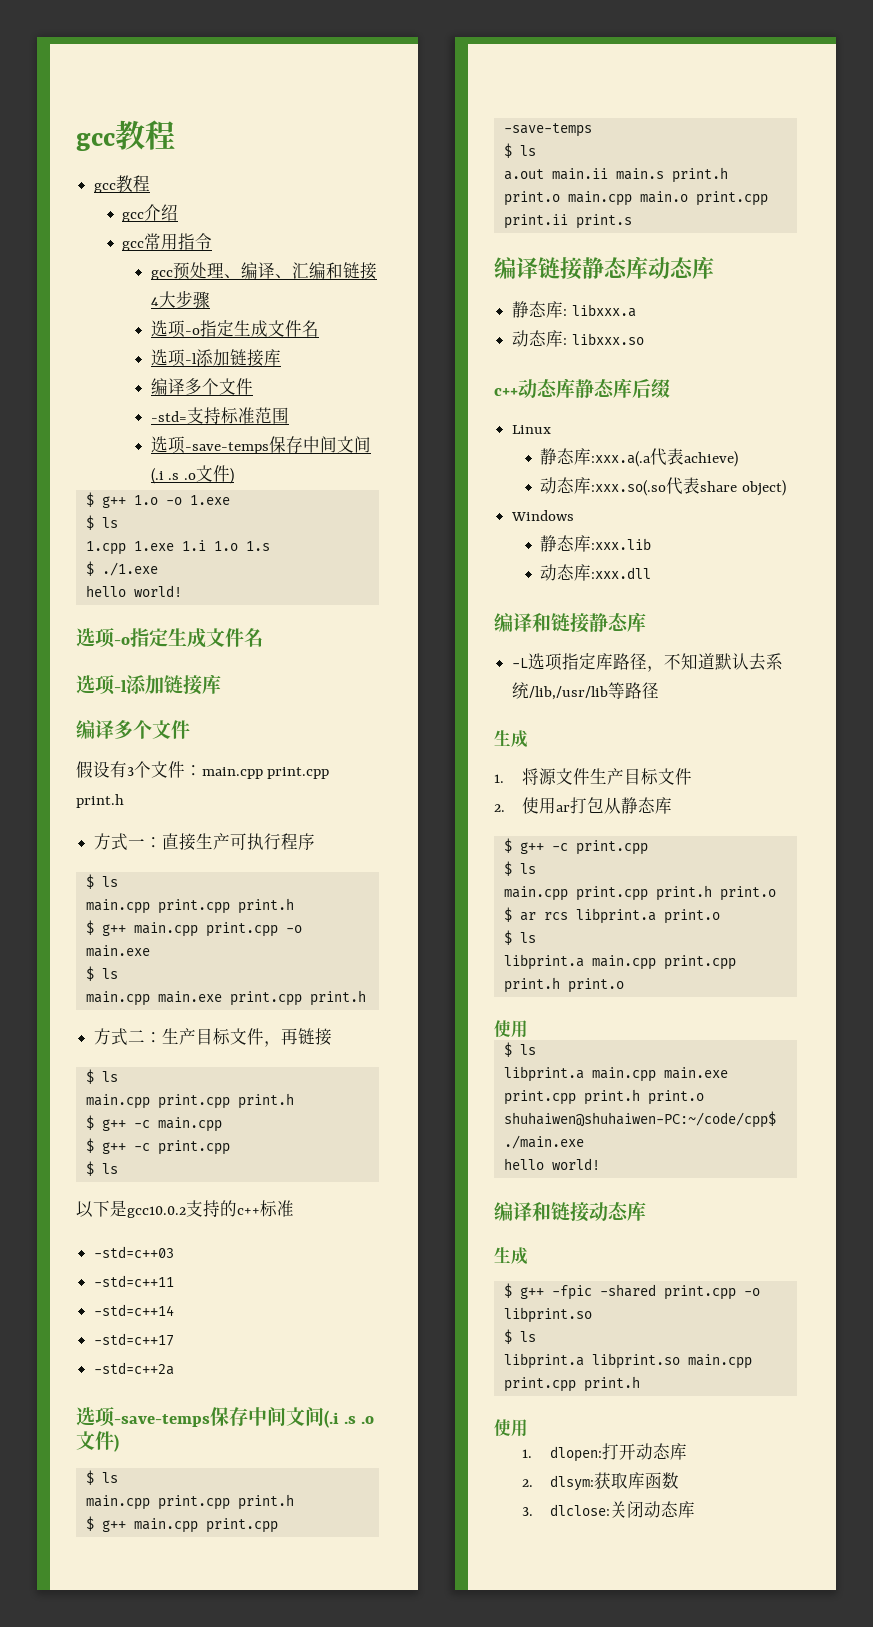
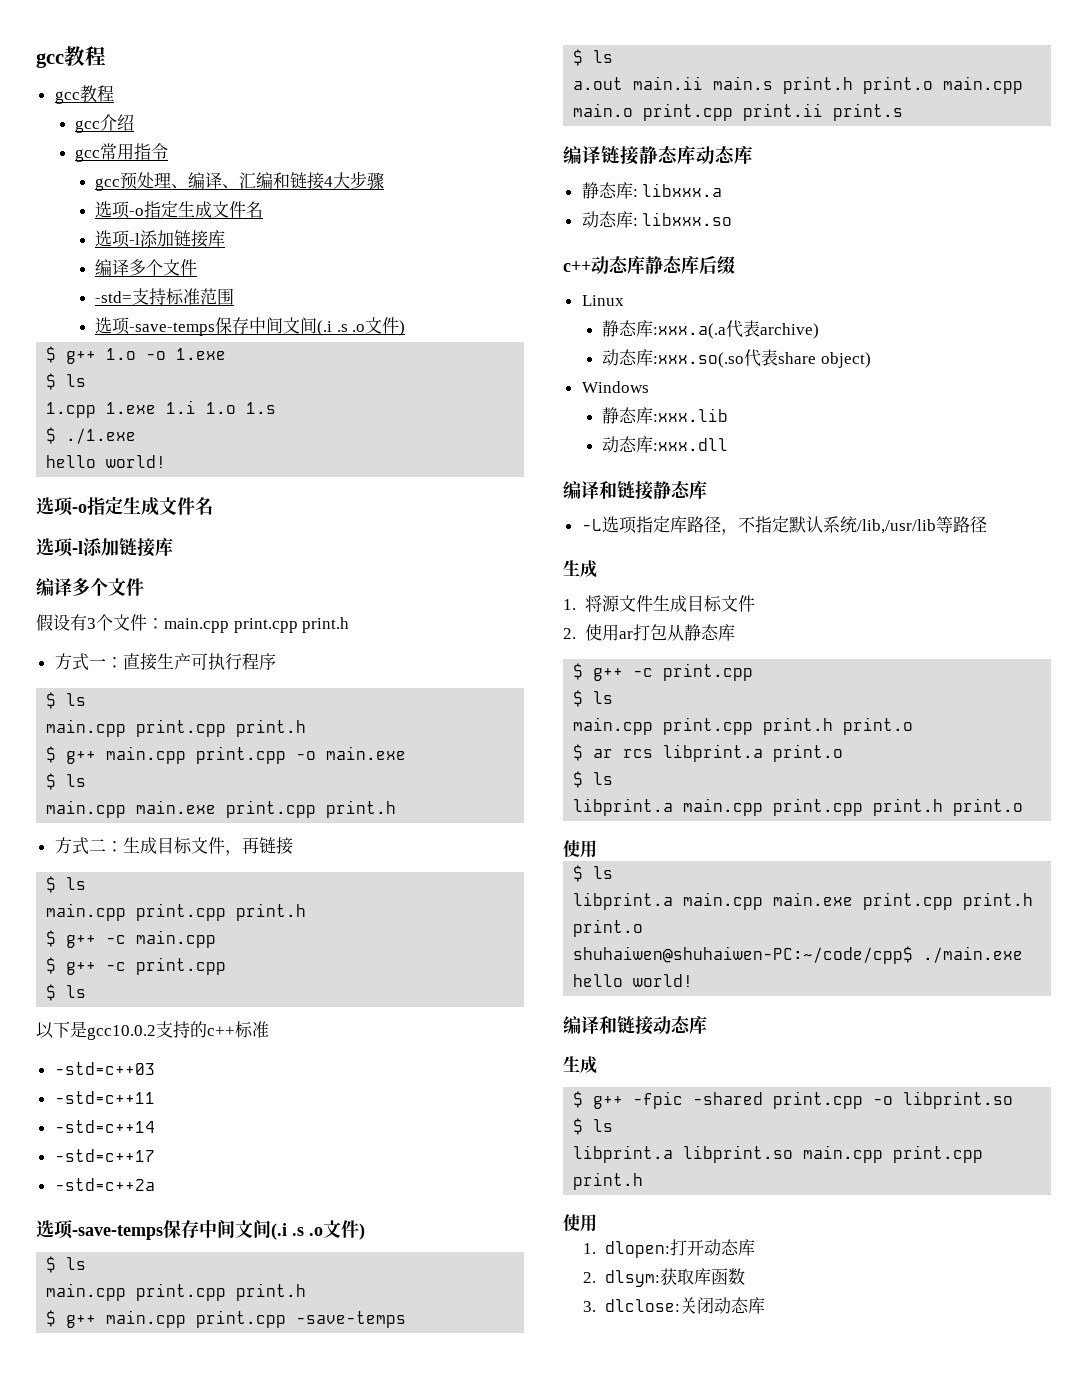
- 方式二：生产目标文件，再链接
+ 方式二：生成目标文件，再链接
- 静态库:xxx.a(.a代表achieve)
+ 静态库:xxx.a(.a代表archive)
- -L选项指定库路径，不知道默认去系统/lib,/usr/lib等路径
+ -L选项指定库路径，不指定默认系统/lib,/usr/lib等路径
- 1.将源文件生产目标文件
+ 1.将源文件生成目标文件

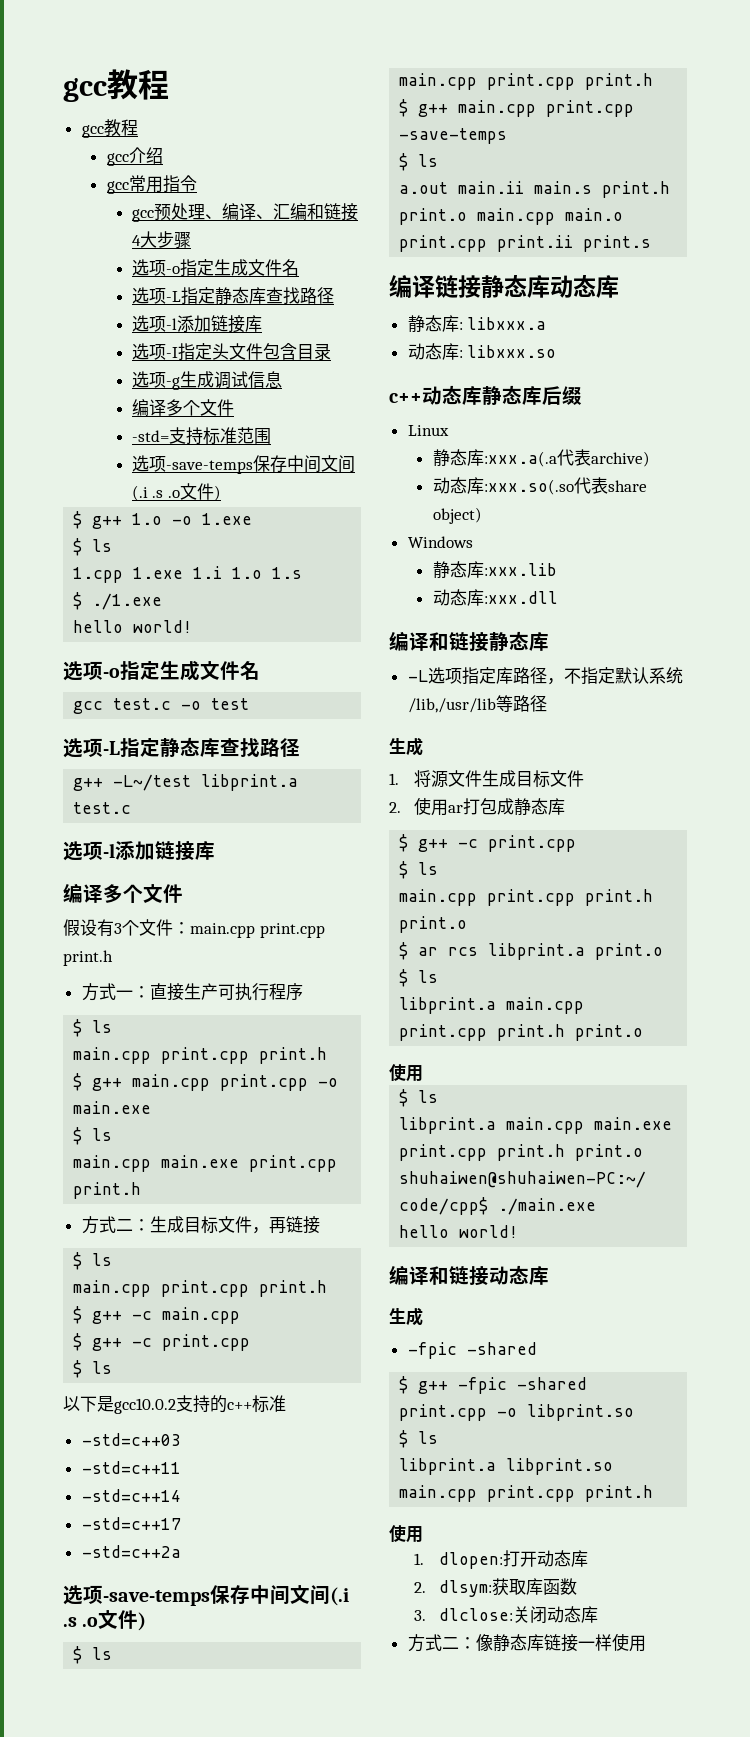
  gcc预处理、编译、汇编和链接4大步骤
  选项-o指定生成文件名
+ 选项-L指定静态库查找路径
  选项-l添加链接库
+ 选项-I指定头文件包含目录
+ 选项-g生成调试信息
+ gcc test.c -o test
+ 选项-L指定静态库查找路径
+ g++ -L~/test libprint.a test.c
- 2.使用ar打包从静态库
+ 2.使用ar打包成静态库
  编译和链接动态库
  生成
+ -fpic -shared
+ 方式二：像静态库链接一样使用

